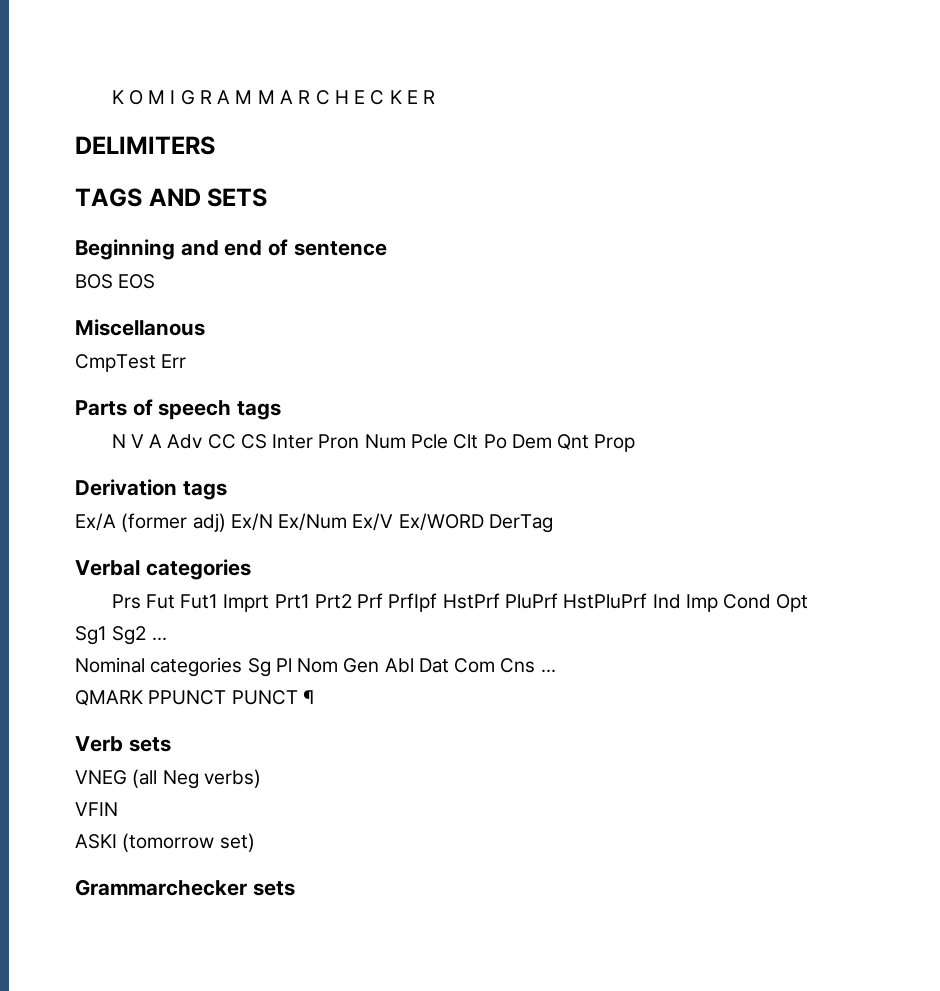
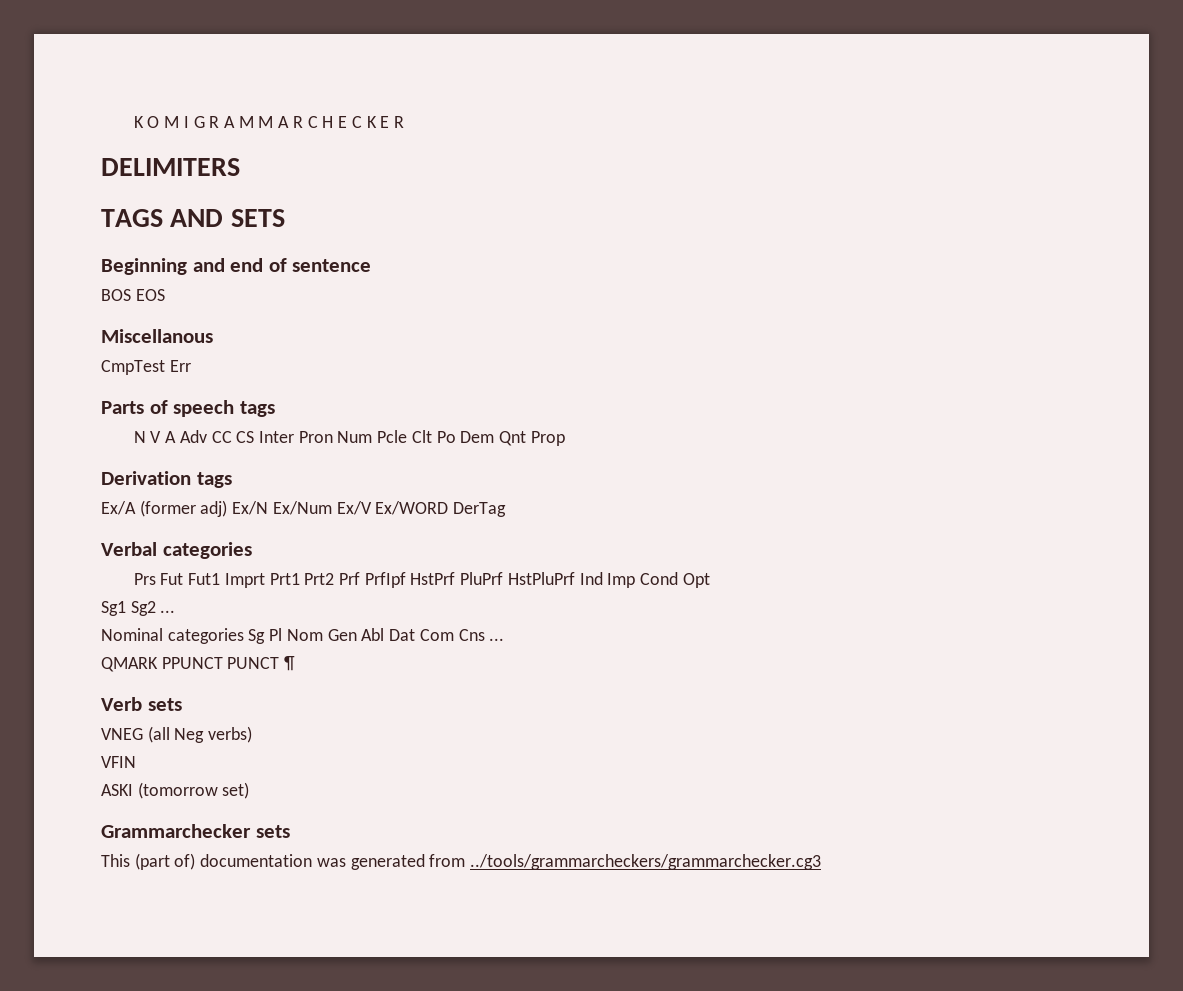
+ This (part of) documentation was generated from ../tools/grammarcheckers/grammarchecker.cg3

